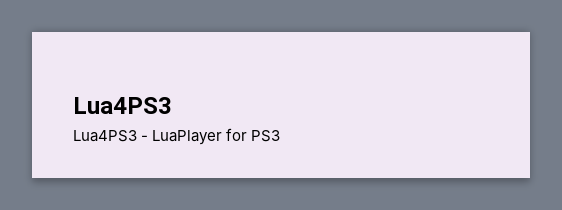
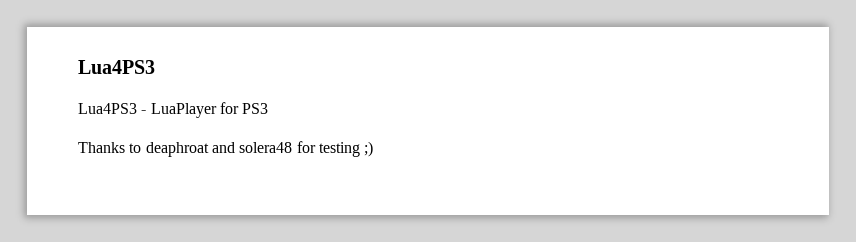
+ Thanks to deaphroat and solera48 for testing ;)

